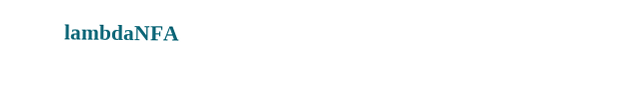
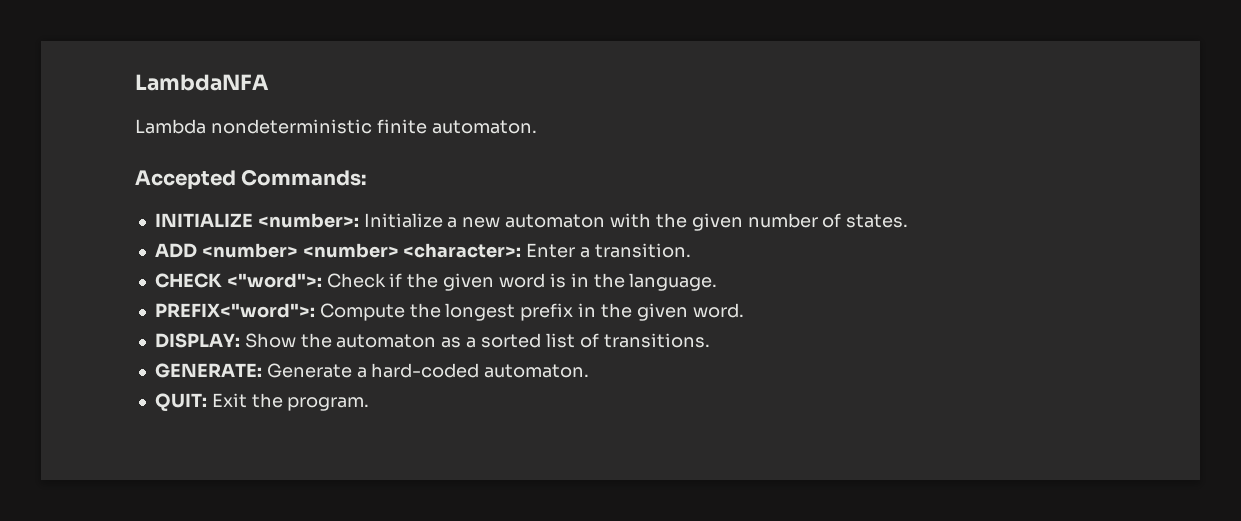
- lambdaNFA
+ LambdaNFA
+ Lambda nondeterministic finite automaton.
+ Accepted Commands:
+ INITIALIZE <number>: Initialize a new automaton with the given number of states.
+ ADD <number> <number> <character>: Enter a transition.
+ CHECK <"word">: Check if the given word is in the language.
+ PREFIX<"word">: Compute the longest prefix in the given word.
+ DISPLAY: Show the automaton as a sorted list of transitions.
+ GENERATE: Generate a hard-coded automaton.
+ QUIT: Exit the program.

